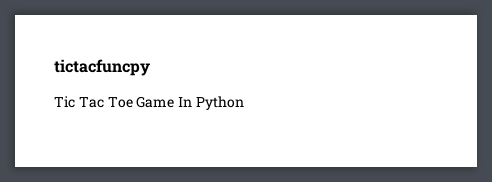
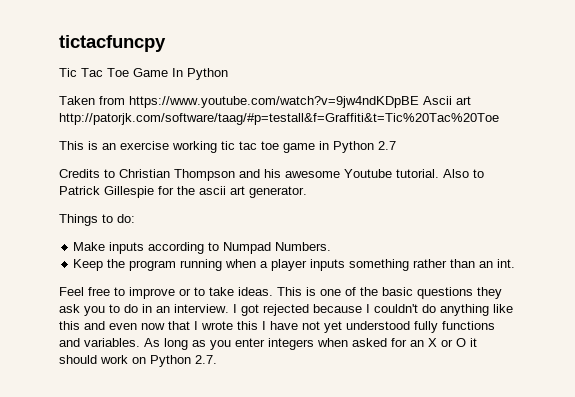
+ Taken from https://www.youtube.com/watch?v=9jw4ndKDpBE Ascii art http://patorjk.com/software/taag/#p=testall&f=Graffiti&t=Tic%20Tac%20Toe
+ This is an exercise working tic tac toe game in Python 2.7
+ Credits to Christian Thompson and his awesome Youtube tutorial. Also to Patrick Gillespie for the ascii art generator.
+ Things to do:
+ Make inputs according to Numpad Numbers.
+ Keep the program running when a player inputs something rather than an int.
+ Feel free to improve or to take ideas. This is one of the basic questions they ask you to do in an interview. I got rejected because I couldn't do anything like this and even now that I wrote this I have not yet understood fully functions and variables. As long as you enter integers when asked for an X or O it should work on Python 2.7.

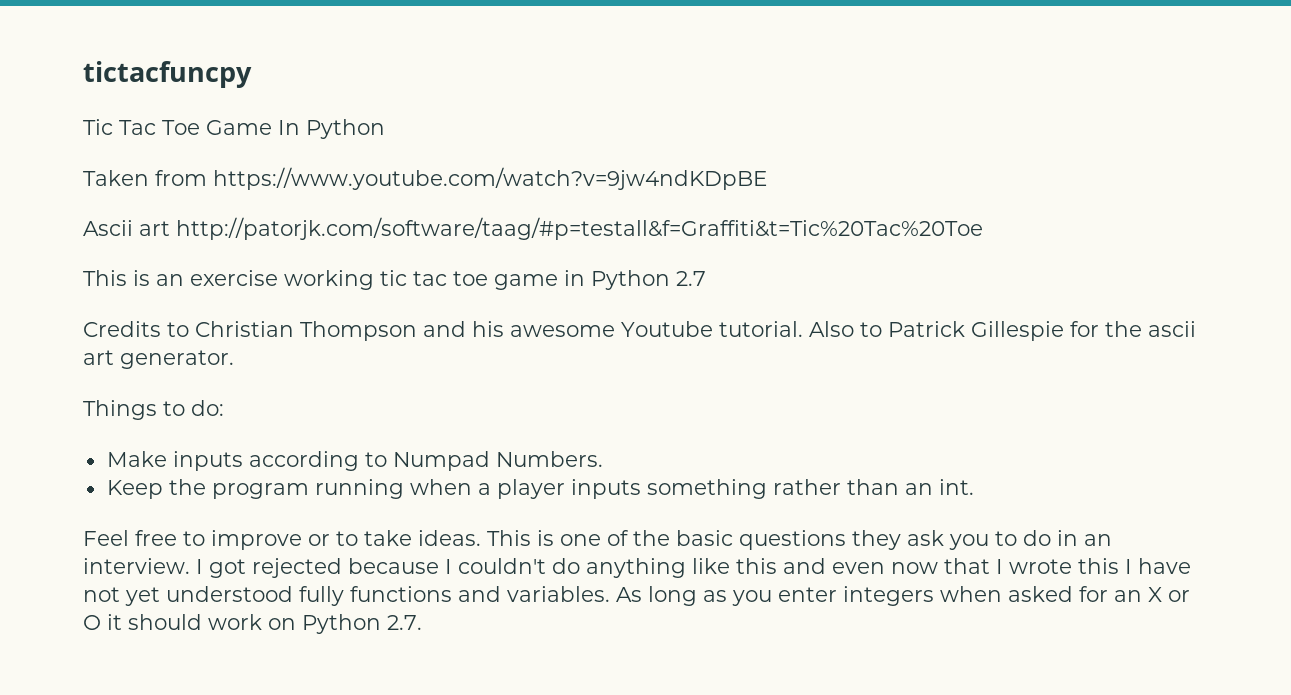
- Taken from https://www.youtube.com/watch?v=9jw4ndKDpBE Ascii art http://patorjk.com/software/taag/#p=testall&f=Graffiti&t=Tic%20Tac%20Toe
+ Taken from https://www.youtube.com/watch?v=9jw4ndKDpBE
+ Ascii art http://patorjk.com/software/taag/#p=testall&f=Graffiti&t=Tic%20Tac%20Toe

